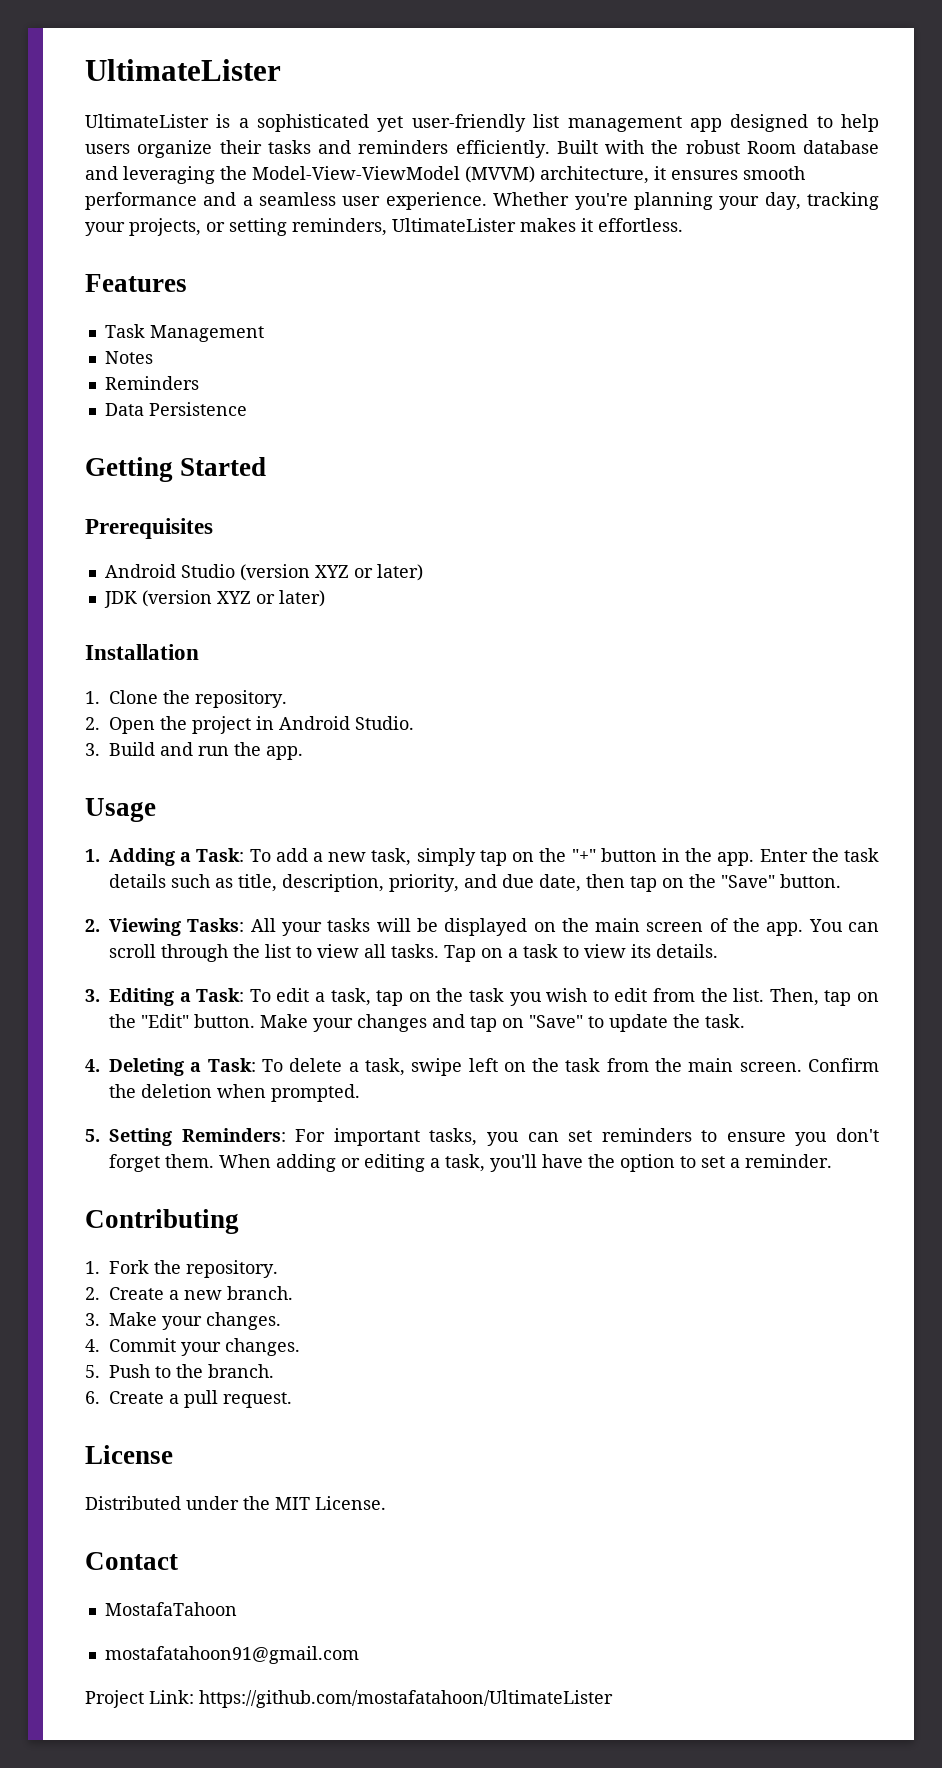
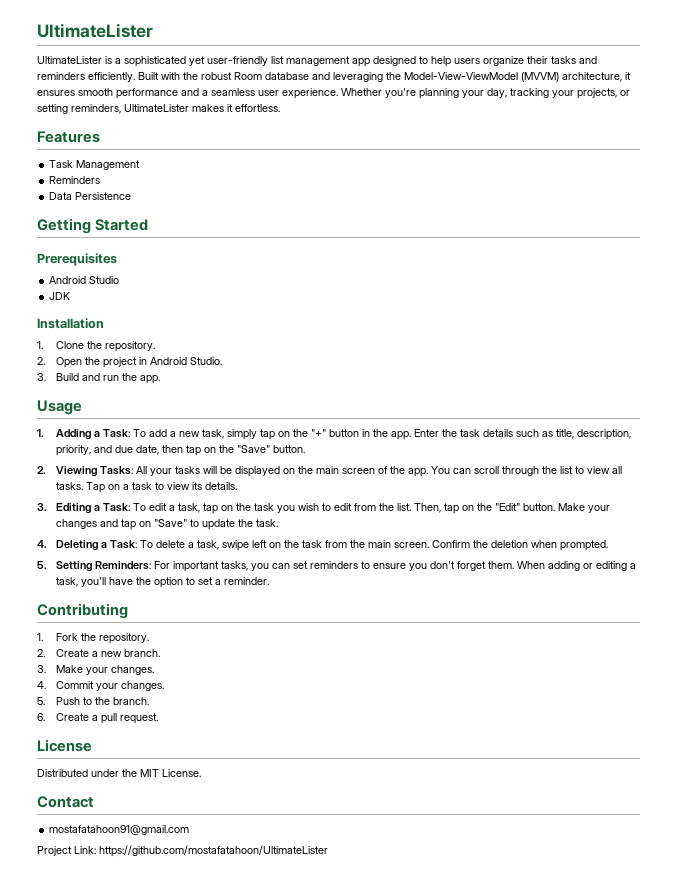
- Notes
- Android Studio (version XYZ or later)
- JDK (version XYZ or later)
+ Android Studio
+ JDK
- MostafaTahoon

